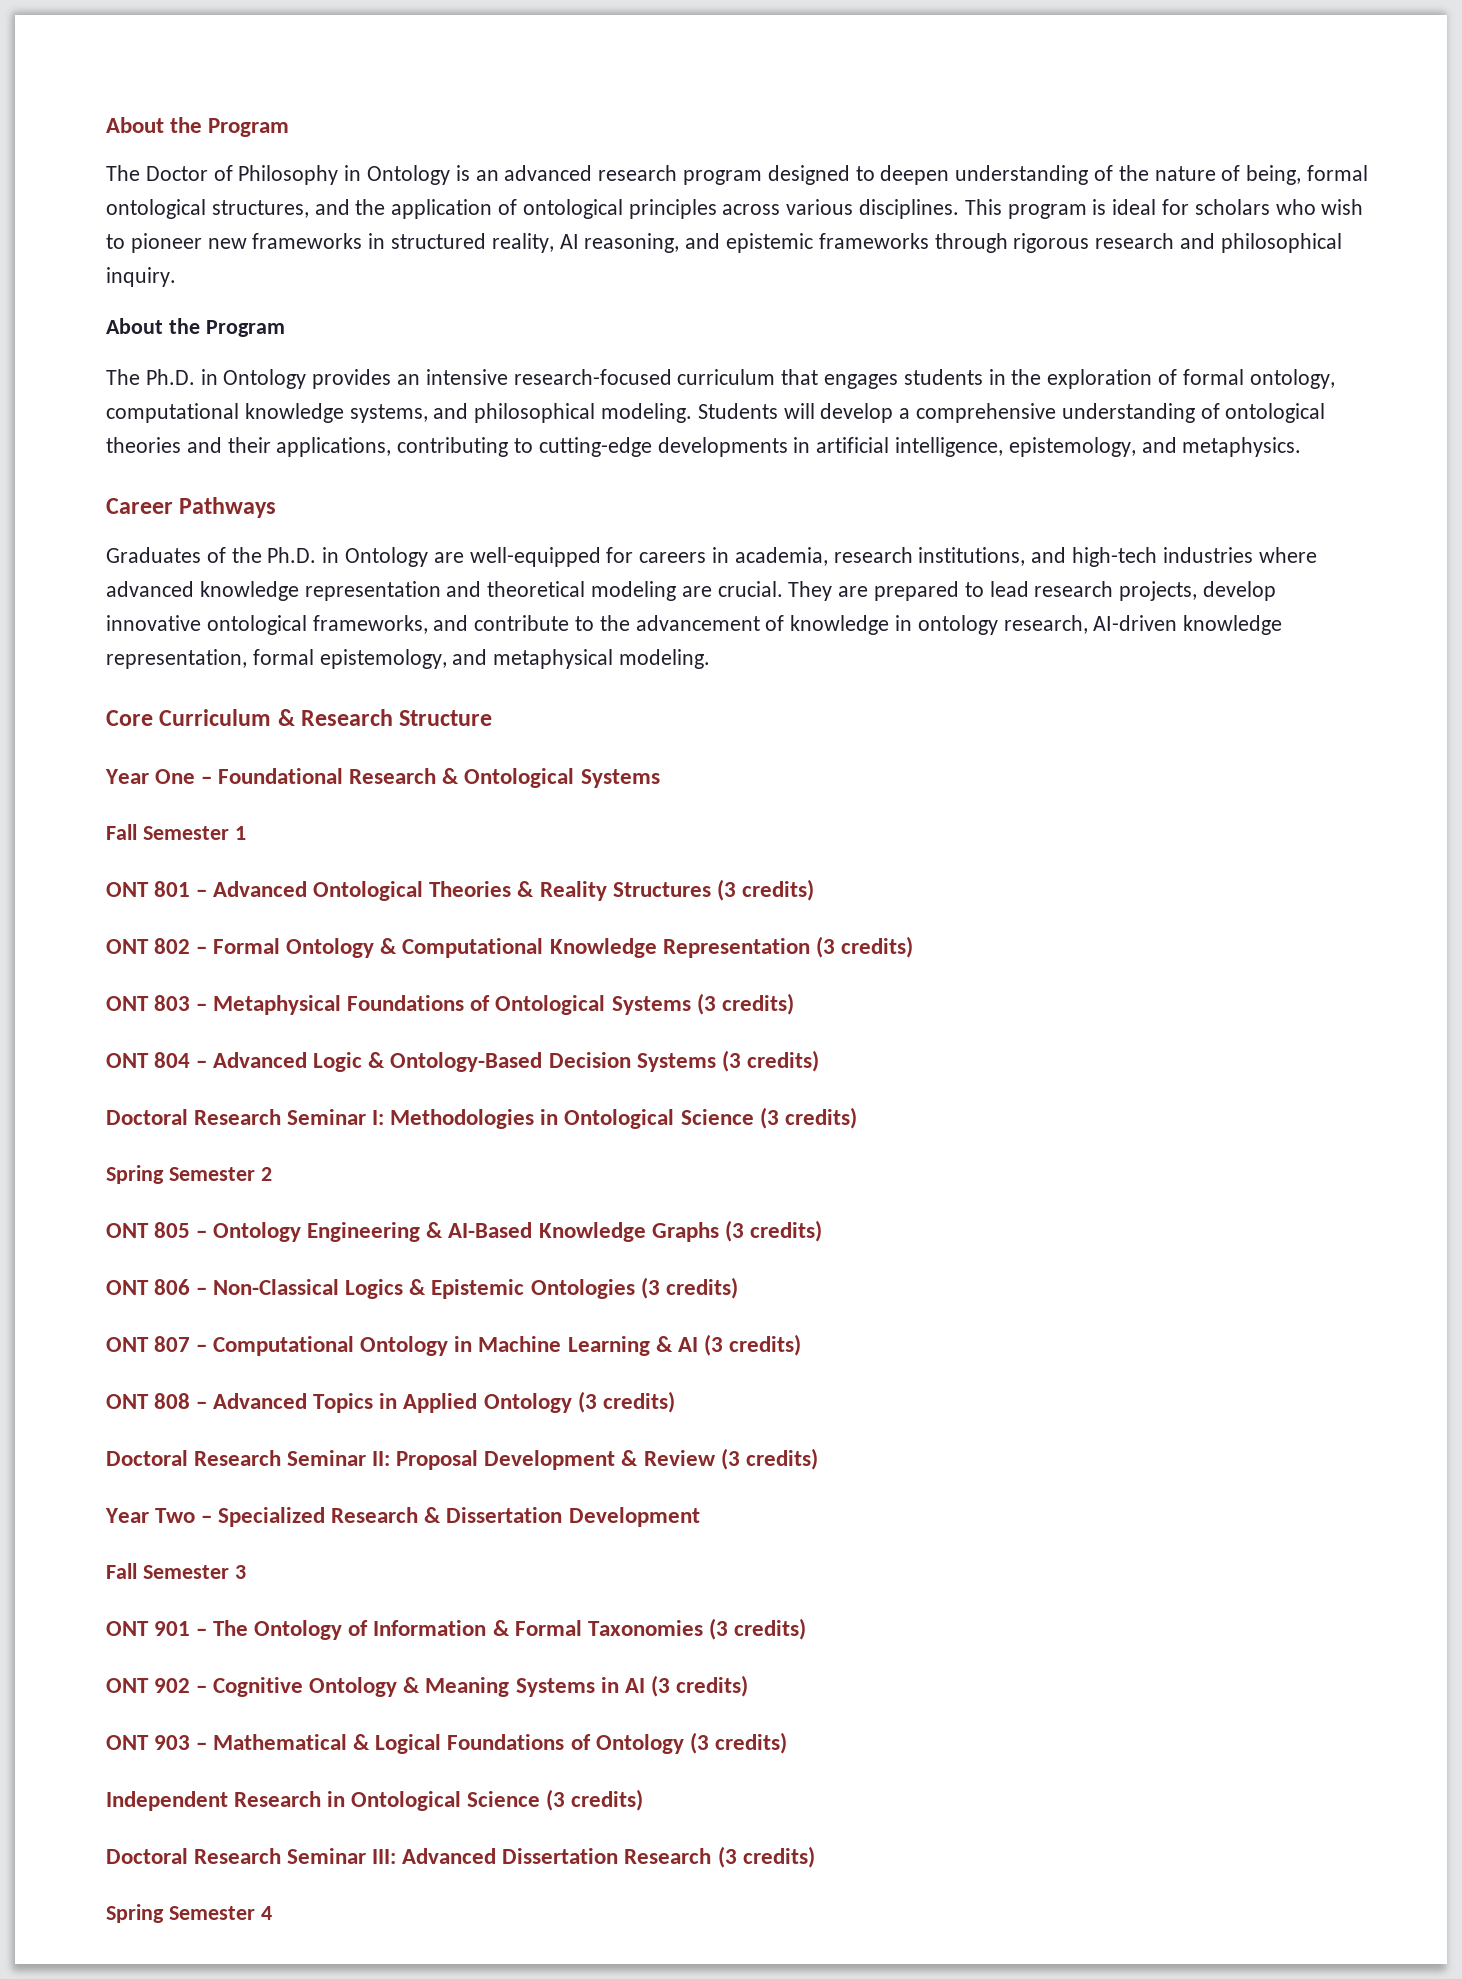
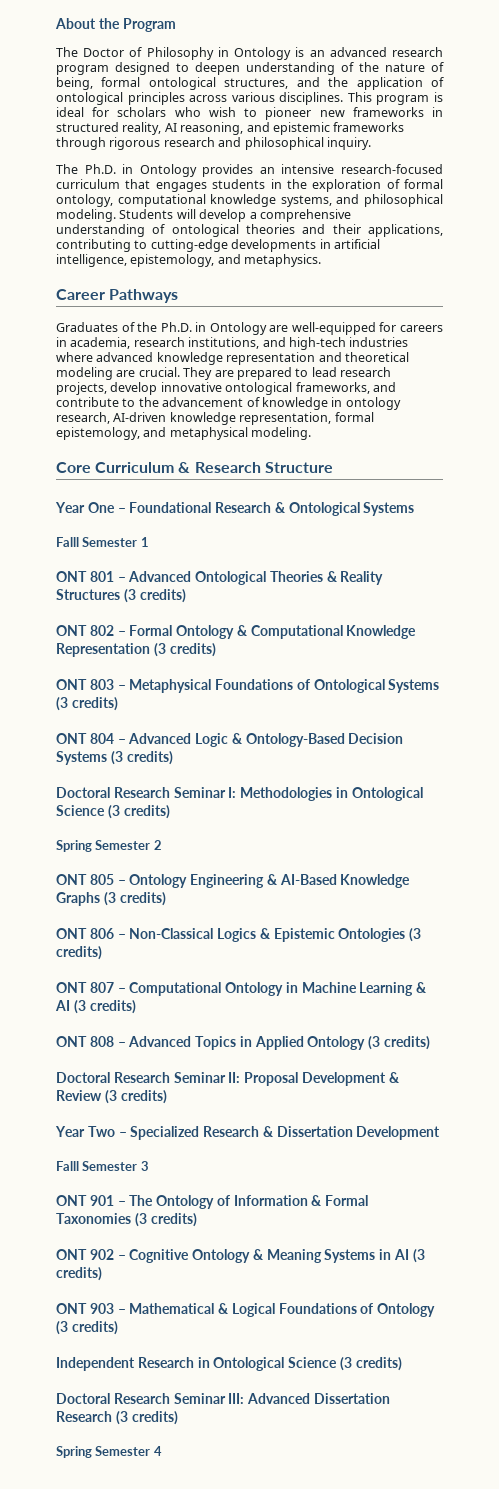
  This program is ideal for scholars who wish to pioneer new frameworks in structured reality, AI reasoning, and epistemic frameworks through rigorous research and philosophical inquiry.
- About the Program
- Fall Semester 1
+ Falll Semester 1
- Fall Semester 3
+ Falll Semester 3

